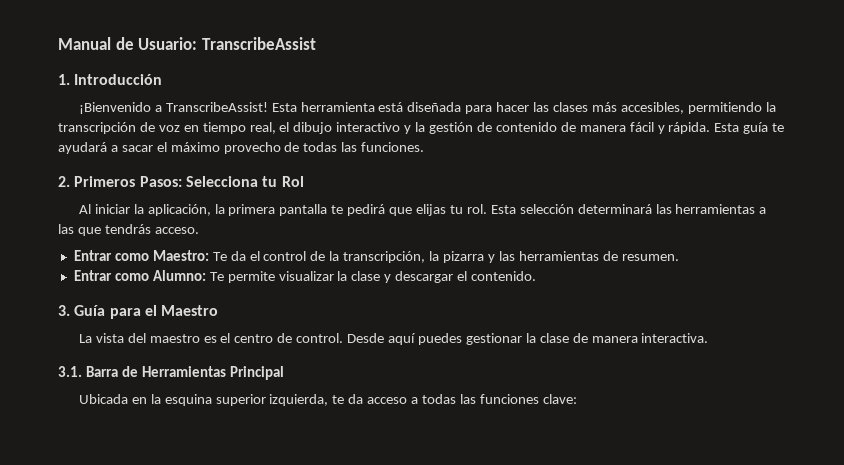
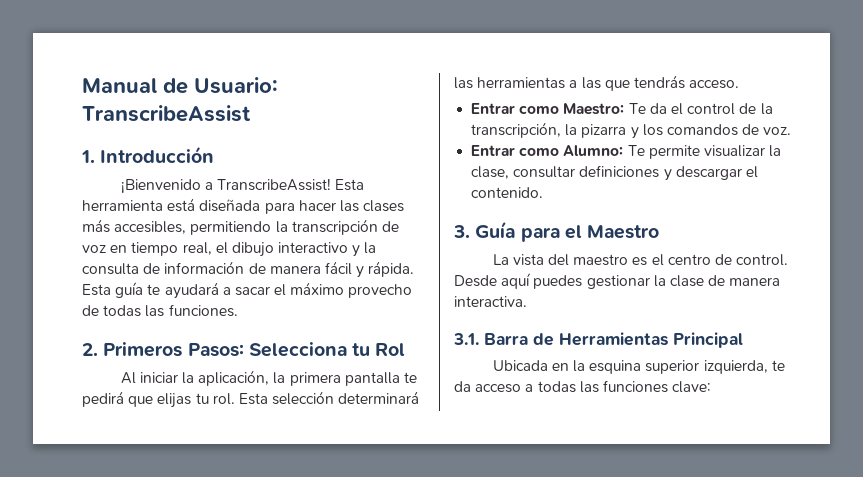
- Esta herramienta está diseñada para hacer las clases más accesibles, permitiendo la transcripción de voz en tiempo real, el dibujo interactivo y la gestión de contenido de manera fácil y rápida.
+ Esta herramienta está diseñada para hacer las clases más accesibles, permitiendo la transcripción de voz en tiempo real, el dibujo interactivo y la consulta de información de manera fácil y rápida.
- Entrar como Maestro: Te da el control de la transcripción, la pizarra y las herramientas de resumen.
+ Entrar como Maestro: Te da el control de la transcripción, la pizarra y los comandos de voz.
- Entrar como Alumno: Te permite visualizar la clase y descargar el contenido.
+ Entrar como Alumno: Te permite visualizar la clase, consultar definiciones y descargar el contenido.

